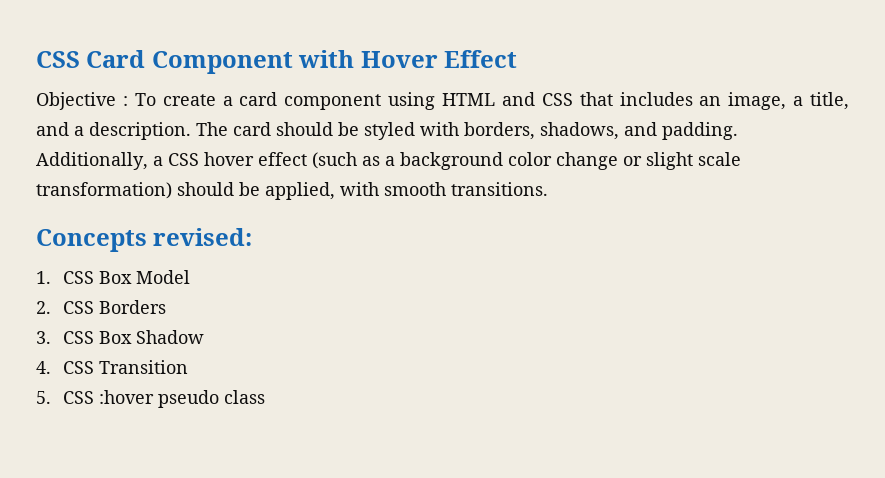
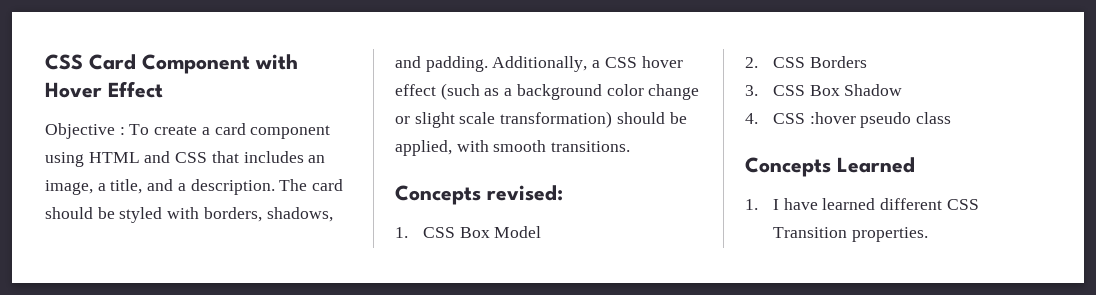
- 4. CSS Transition
- 5. CSS :hover pseudo class
+ 4. CSS :hover pseudo class
+ Concepts Learned
+ 1. I have learned different CSS Transition properties.

